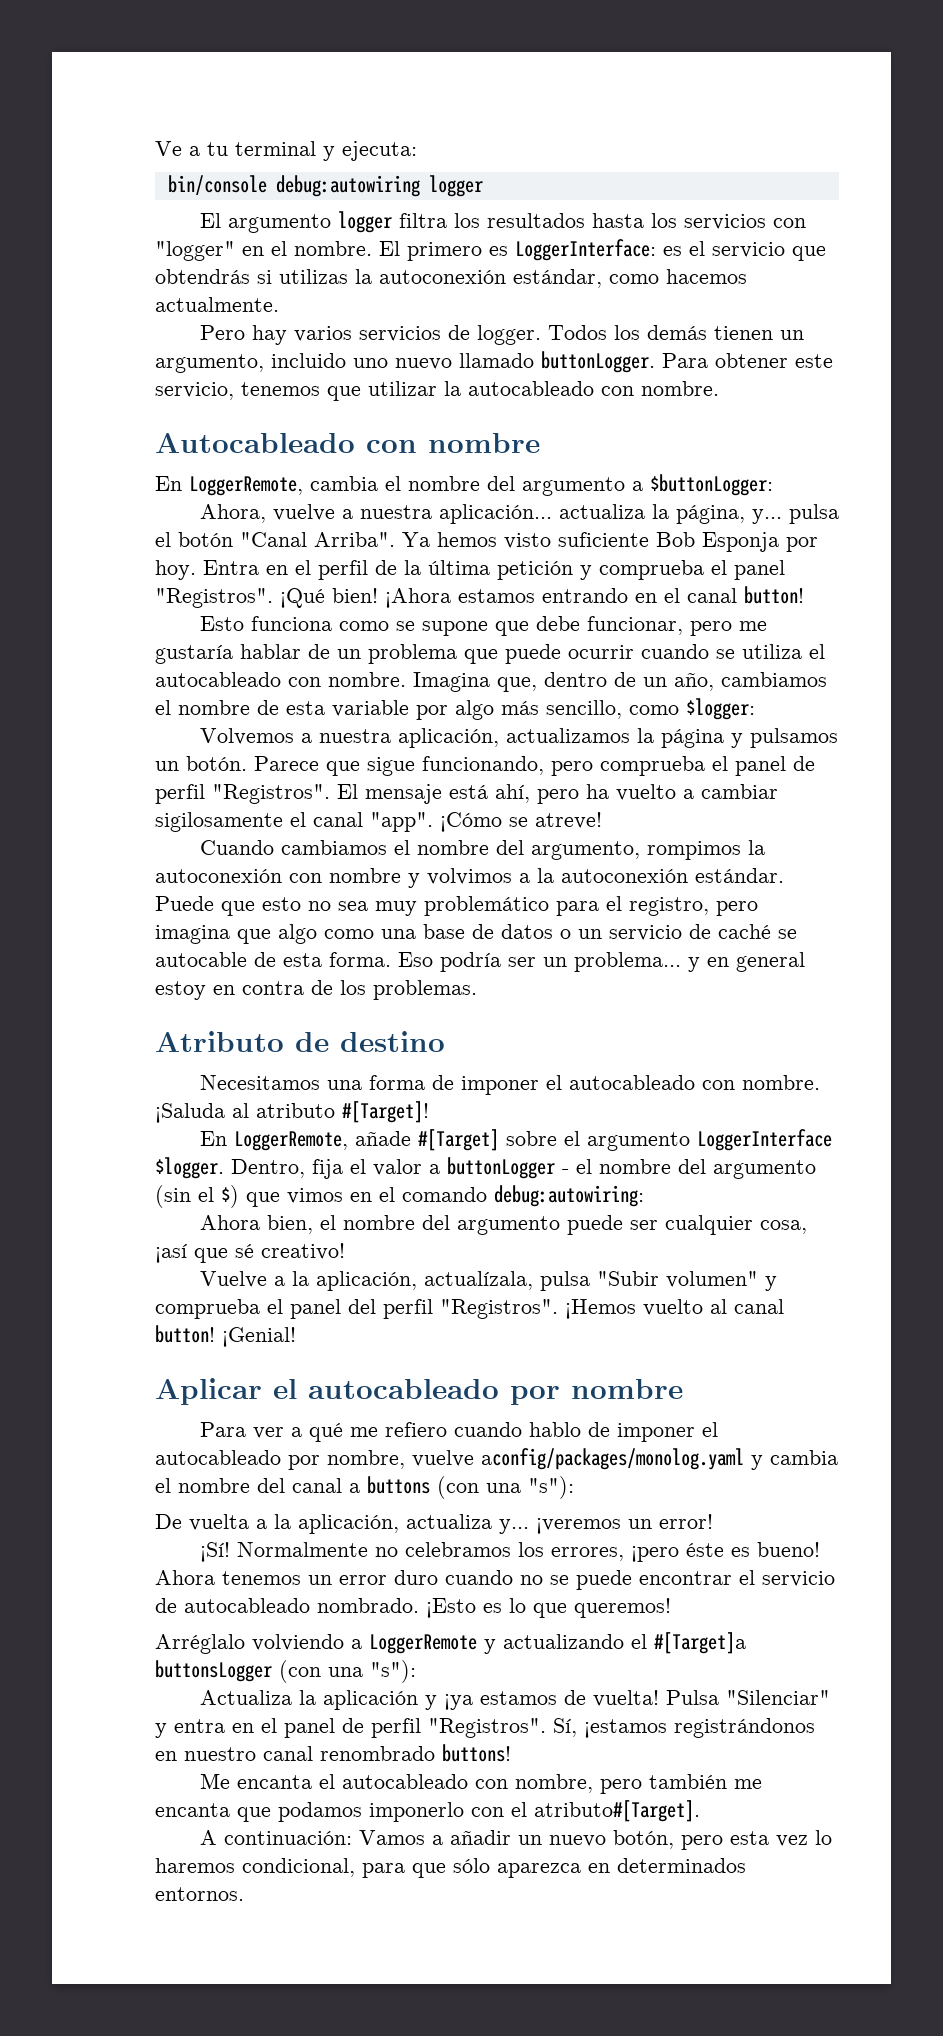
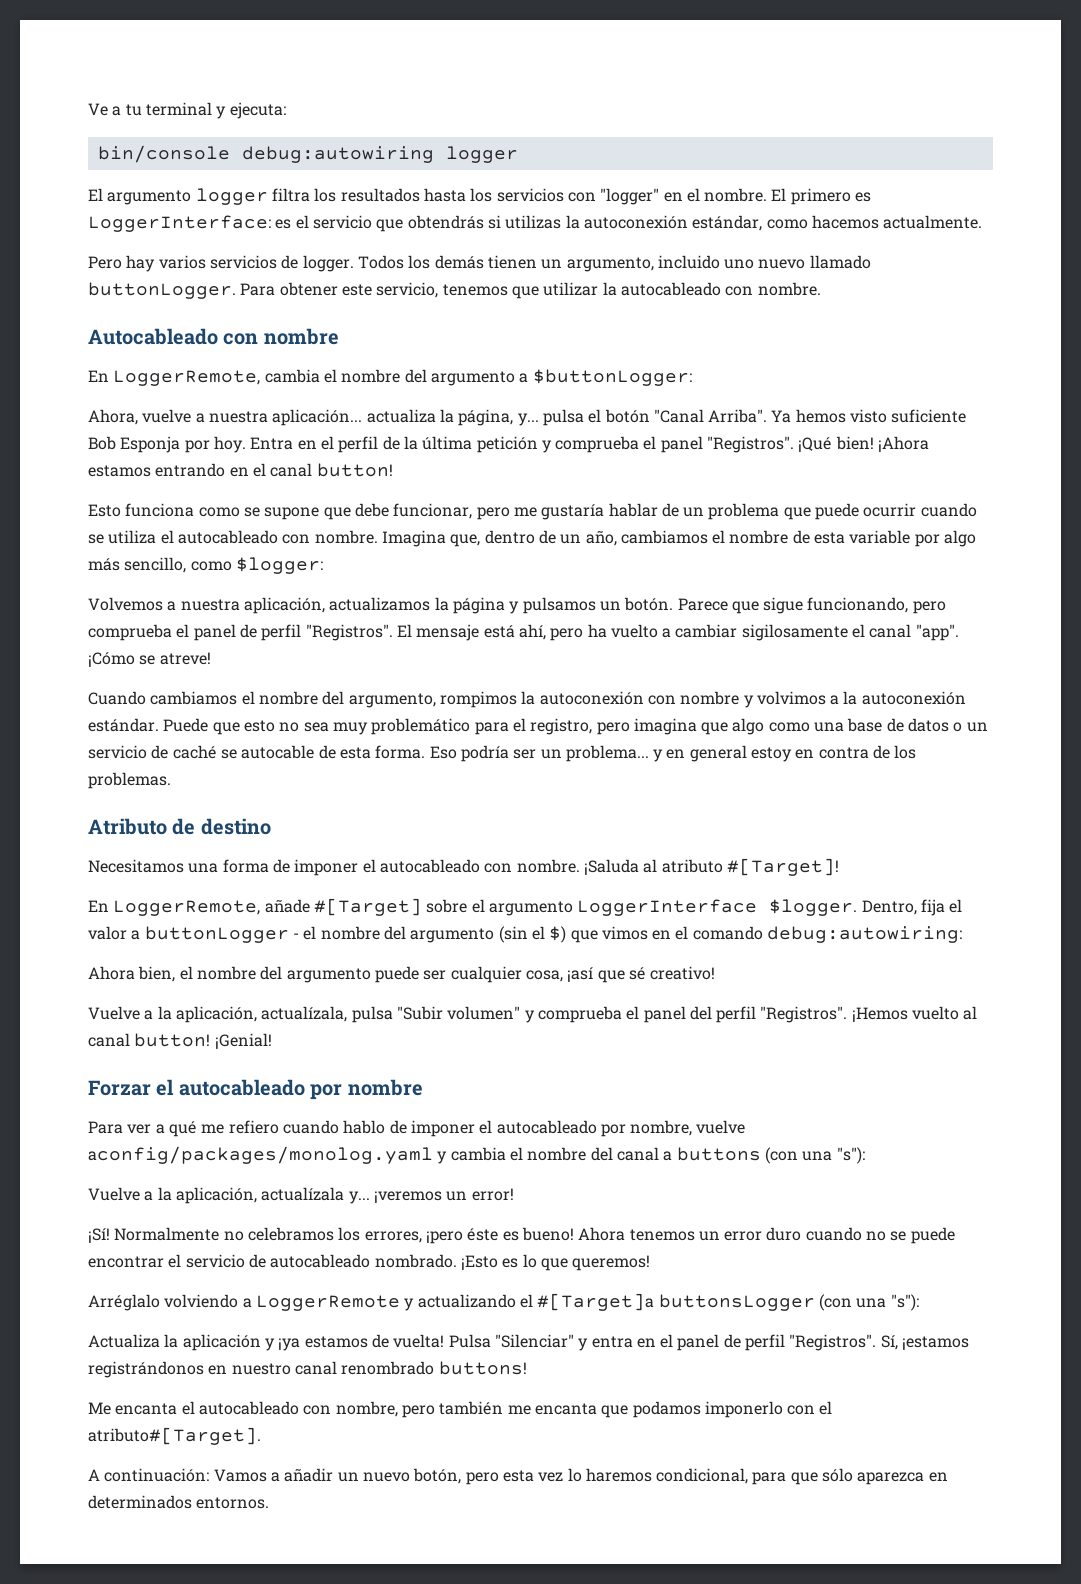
- Aplicar el autocableado por nombre
+ Forzar el autocableado por nombre
- De vuelta a la aplicación, actualiza y...
+ Vuelve a la aplicación, actualízala y...

